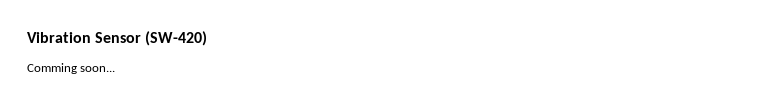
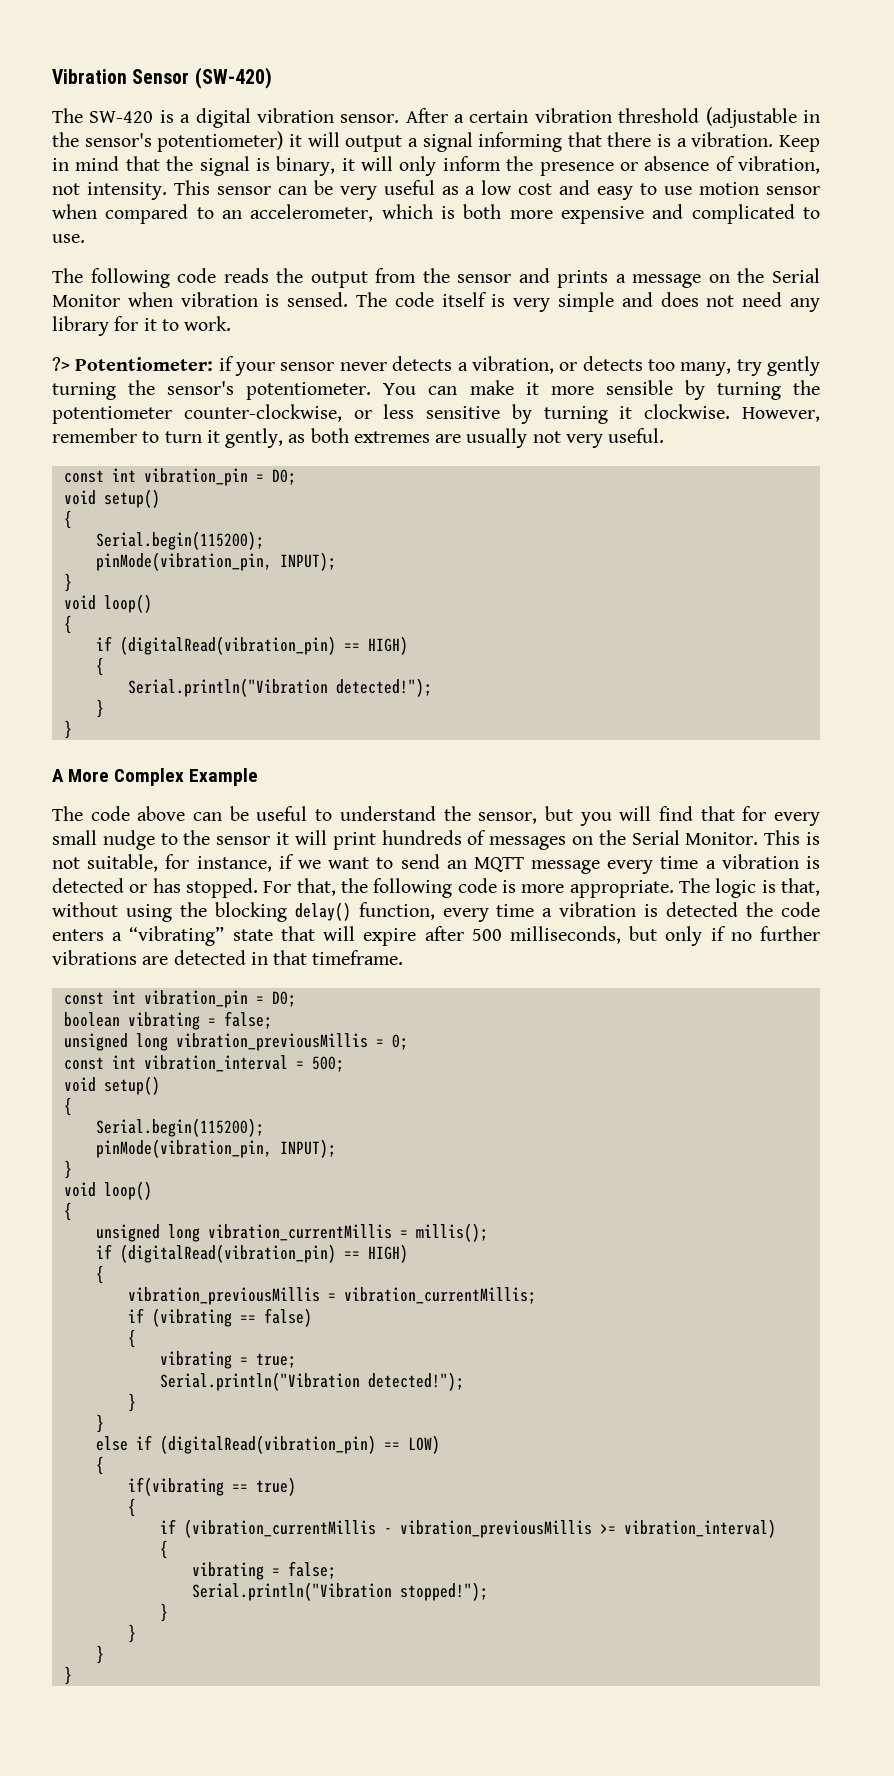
- Comming soon...
+ The SW-420 is a digital vibration sensor. After a certain vibration threshold (adjustable in the sensor's potentiometer) it will output a signal informing that there is a vibration. Keep in mind that the signal is binary, it will only inform the presence or absence of vibration, not intensity. This sensor can be very useful as a low cost and easy to use motion sensor when compared to an accelerometer, which is both more expensive and complicated to use.
+ The following code reads the output from the sensor and prints a message on the Serial Monitor when vibration is sensed. The code itself is very simple and does not need any library for it to work.
+ ?> Potentiometer: if your sensor never detects a vibration, or detects too many, try gently turning the sensor's potentiometer. You can make it more sensible by turning the potentiometer counter-clockwise, or less sensitive by turning it clockwise. However, remember to turn it gently, as both extremes are usually not very useful.
+ const int vibration_pin = D0;
+ void setup()
+ {
+ Serial.begin(115200);
+ pinMode(vibration_pin, INPUT);
+ }
+ void loop()
+ {
+ if (digitalRead(vibration_pin) == HIGH)
+ {
+ Serial.println("Vibration detected!");
+ }
+ }
+ A More Complex Example
+ The code above can be useful to understand the sensor, but you will find that for every small nudge to the sensor it will print hundreds of messages on the Serial Monitor. This is not suitable, for instance, if we want to send an MQTT message every time a vibration is detected or has stopped. For that, the following code is more appropriate. The logic is that, without using the blocking delay() function, every time a vibration is detected the code enters a “vibrating” state that will expire after 500 milliseconds, but only if no further vibrations are detected in that timeframe.
+ const int vibration_pin = D0;
+ boolean vibrating = false;
+ unsigned long vibration_previousMillis = 0;
+ const int vibration_interval = 500;
+ void setup()
+ {
+ Serial.begin(115200);
+ pinMode(vibration_pin, INPUT);
+ }
+ void loop()
+ {
+ unsigned long vibration_currentMillis = millis();
+ if (digitalRead(vibration_pin) == HIGH)
+ {
+ vibration_previousMillis = vibration_currentMillis;
+ if (vibrating == false)
+ {
+ vibrating = true;
+ Serial.println("Vibration detected!");
+ }
+ }
+ else if (digitalRead(vibration_pin) == LOW)
+ {
+ if(vibrating == true)
+ {
+ if (vibration_currentMillis - vibration_previousMillis >= vibration_interval)
+ {
+ vibrating = false;
+ Serial.println("Vibration stopped!");
+ }
+ }
+ }
+ }

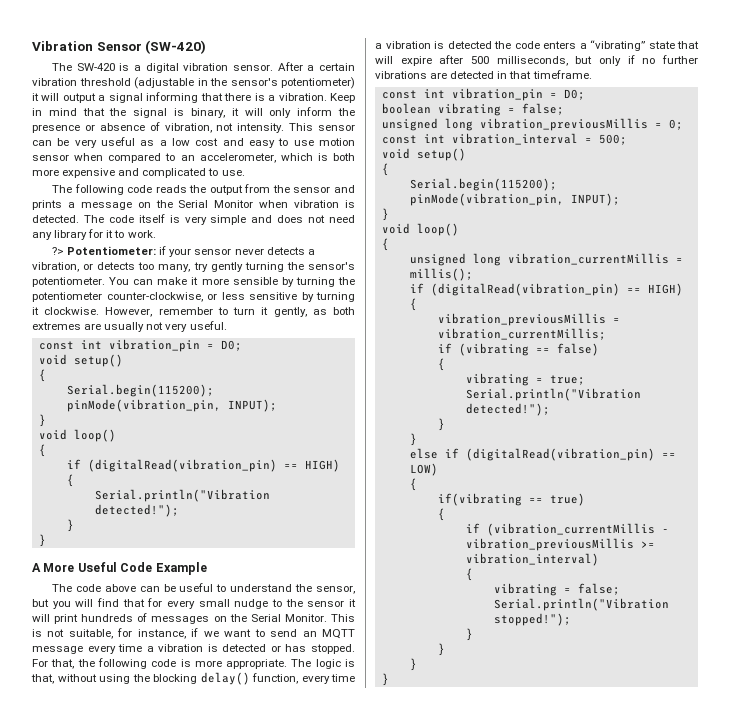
- The following code reads the output from the sensor and prints a message on the Serial Monitor when vibration is sensed.
+ The following code reads the output from the sensor and prints a message on the Serial Monitor when vibration is detected.
- A More Complex Example
+ A More Useful Code Example

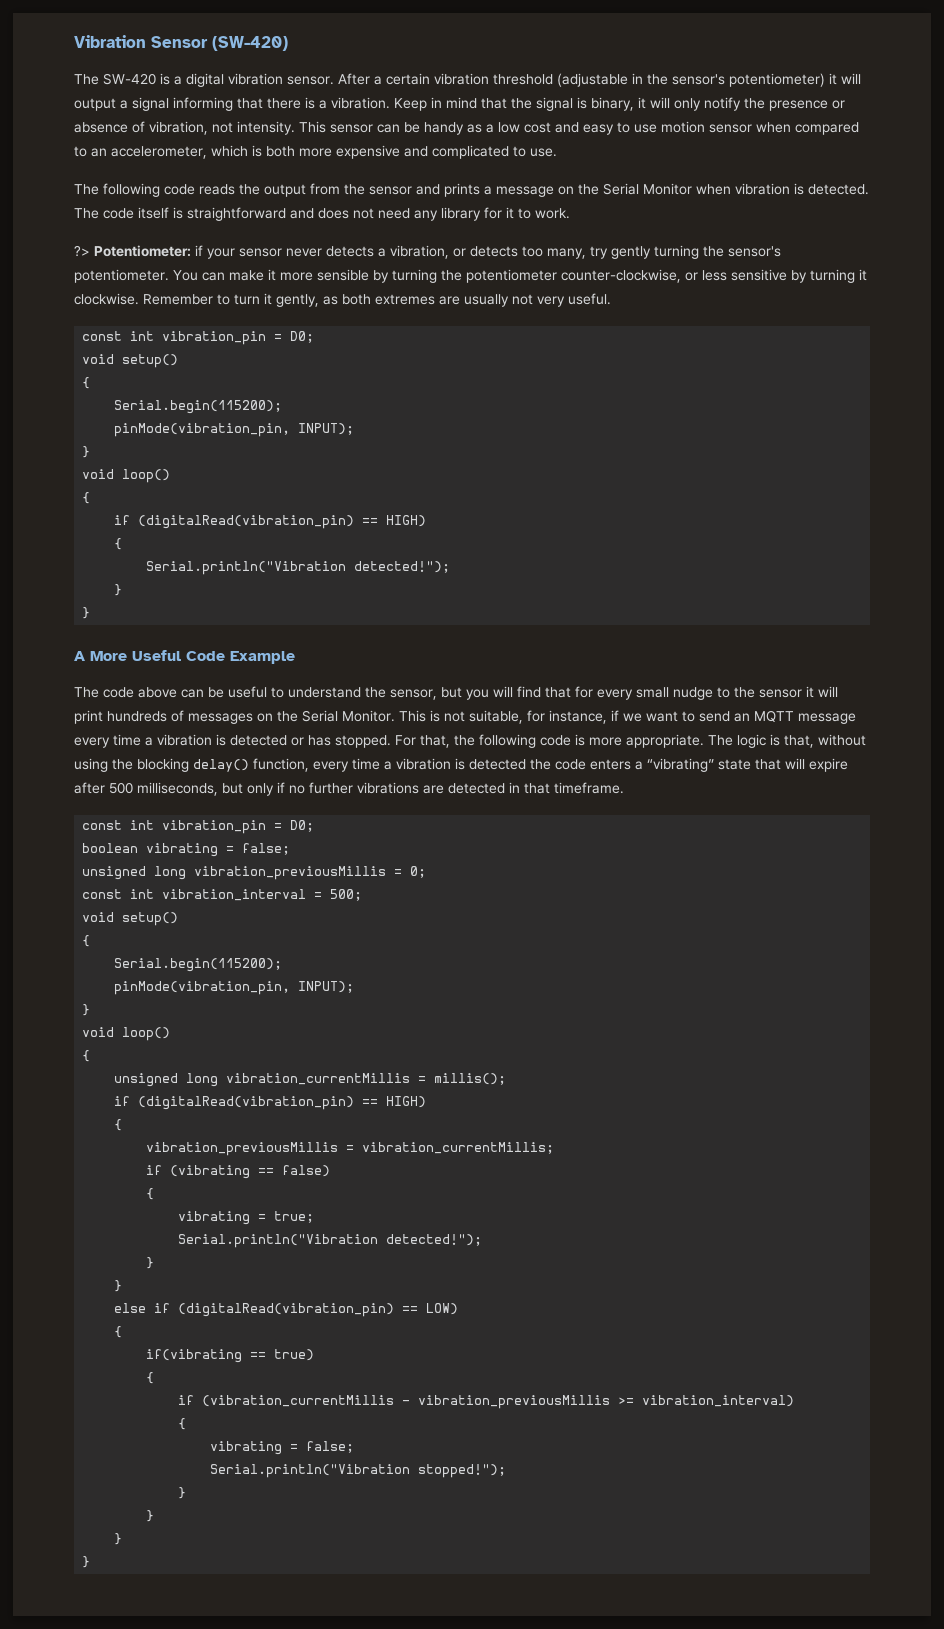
- Keep in mind that the signal is binary, it will only inform the presence or absence of vibration, not intensity.
+ Keep in mind that the signal is binary, it will only notify the presence or absence of vibration, not intensity.
- This sensor can be very useful as a low cost and easy to use motion sensor when compared to an accelerometer, which is both more expensive and complicated to use.
+ This sensor can be handy as a low cost and easy to use motion sensor when compared to an accelerometer, which is both more expensive and complicated to use.
- The code itself is very simple and does not need any library for it to work.
+ The code itself is straightforward and does not need any library for it to work.
- However, remember to turn it gently, as both extremes are usually not very useful.
+ Remember to turn it gently, as both extremes are usually not very useful.

